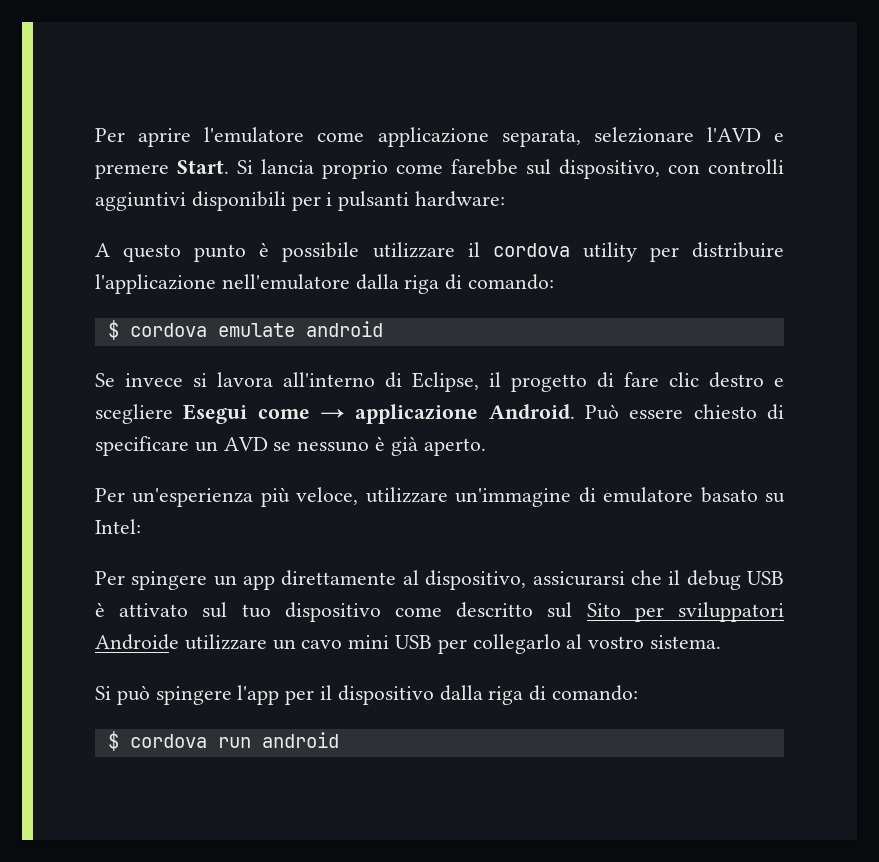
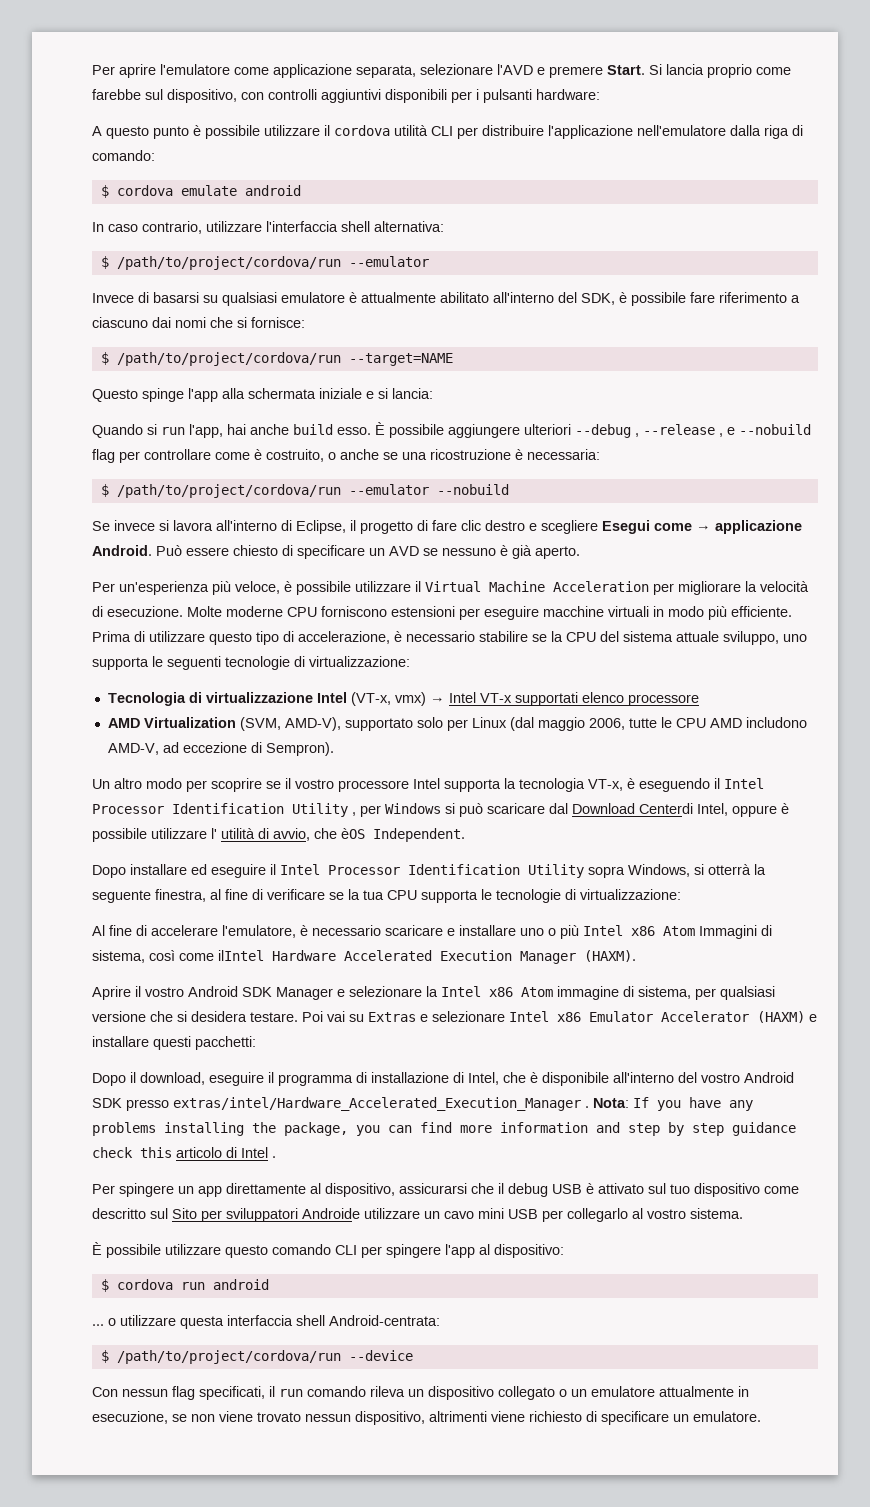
- A questo punto è possibile utilizzare il cordova utility per distribuire l'applicazione nell'emulatore dalla riga di comando:
+ A questo punto è possibile utilizzare il cordova utilità CLI per distribuire l'applicazione nell'emulatore dalla riga di comando:
+ In caso contrario, utilizzare l'interfaccia shell alternativa:
+ $ /path/to/project/cordova/run --emulator
+ Invece di basarsi su qualsiasi emulatore è attualmente abilitato all'interno del SDK, è possibile fare riferimento a ciascuno dai nomi che si fornisce:
+ $ /path/to/project/cordova/run --target=NAME
+ Questo spinge l'app alla schermata iniziale e si lancia:
+ Quando si run l'app, hai anche build esso. È possibile aggiungere ulteriori --debug , --release , e --nobuild flag per controllare come è costruito, o anche se una ricostruzione è necessaria:
+ $ /path/to/project/cordova/run --emulator --nobuild
- Per un'esperienza più veloce, utilizzare un'immagine di emulatore basato su Intel:
+ Per un'esperienza più veloce, è possibile utilizzare il Virtual Machine Acceleration per migliorare la velocità di esecuzione. Molte moderne CPU forniscono estensioni per eseguire macchine virtuali in modo più efficiente. Prima di utilizzare questo tipo di accelerazione, è necessario stabilire se la CPU del sistema attuale sviluppo, uno supporta le seguenti tecnologie di virtualizzazione:
+ Tecnologia di virtualizzazione Intel (VT-x, vmx) → Intel VT-x supportati elenco processore
+ AMD Virtualization (SVM, AMD-V), supportato solo per Linux (dal maggio 2006, tutte le CPU AMD includono AMD-V, ad eccezione di Sempron).
+ Un altro modo per scoprire se il vostro processore Intel supporta la tecnologia VT-x, è eseguendo il Intel Processor Identification Utility , per Windows si può scaricare dal Download Centerdi Intel, oppure è possibile utilizzare l' utilità di avvio, che èOS Independent.
+ Dopo installare ed eseguire il Intel Processor Identification Utility sopra Windows, si otterrà la seguente finestra, al fine di verificare se la tua CPU supporta le tecnologie di virtualizzazione:
+ Al fine di accelerare l'emulatore, è necessario scaricare e installare uno o più Intel x86 Atom Immagini di sistema, così come ilIntel Hardware Accelerated Execution Manager (HAXM).
+ Aprire il vostro Android SDK Manager e selezionare la Intel x86 Atom immagine di sistema, per qualsiasi versione che si desidera testare. Poi vai su Extras e selezionare Intel x86 Emulator Accelerator (HAXM) e installare questi pacchetti:
+ Dopo il download, eseguire il programma di installazione di Intel, che è disponibile all'interno del vostro Android SDK presso extras/intel/Hardware_Accelerated_Execution_Manager . Nota: If you have any problems installing the package, you can find more information and step by step guidance check this articolo di Intel .
- Si può spingere l'app per il dispositivo dalla riga di comando:
+ È possibile utilizzare questo comando CLI per spingere l'app al dispositivo:
  $ cordova run android
+ ... o utilizzare questa interfaccia shell Android-centrata:
+ $ /path/to/project/cordova/run --device
+ Con nessun flag specificati, il run comando rileva un dispositivo collegato o un emulatore attualmente in esecuzione, se non viene trovato nessun dispositivo, altrimenti viene richiesto di specificare un emulatore.

